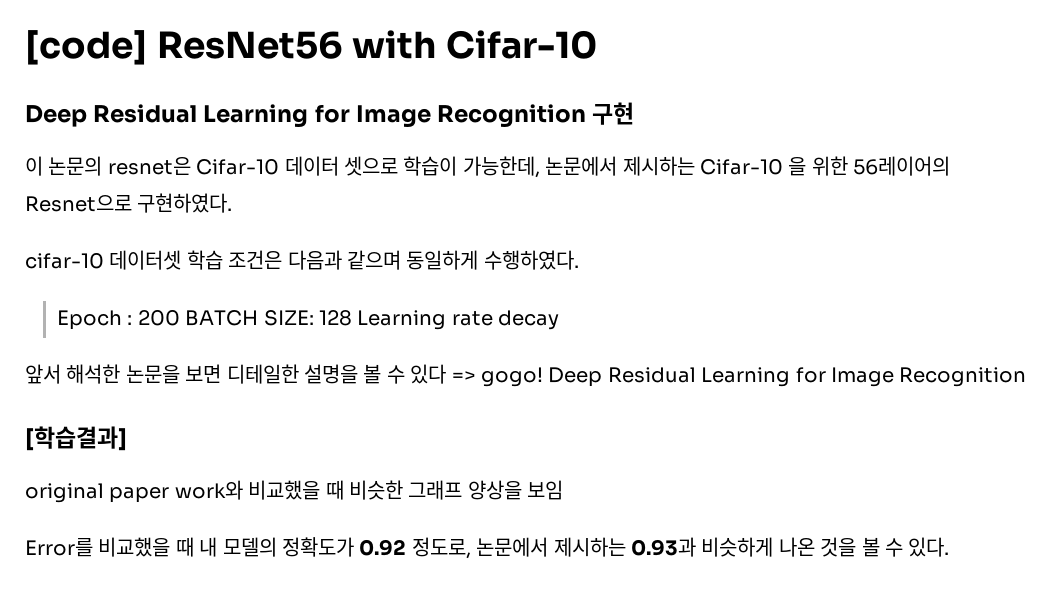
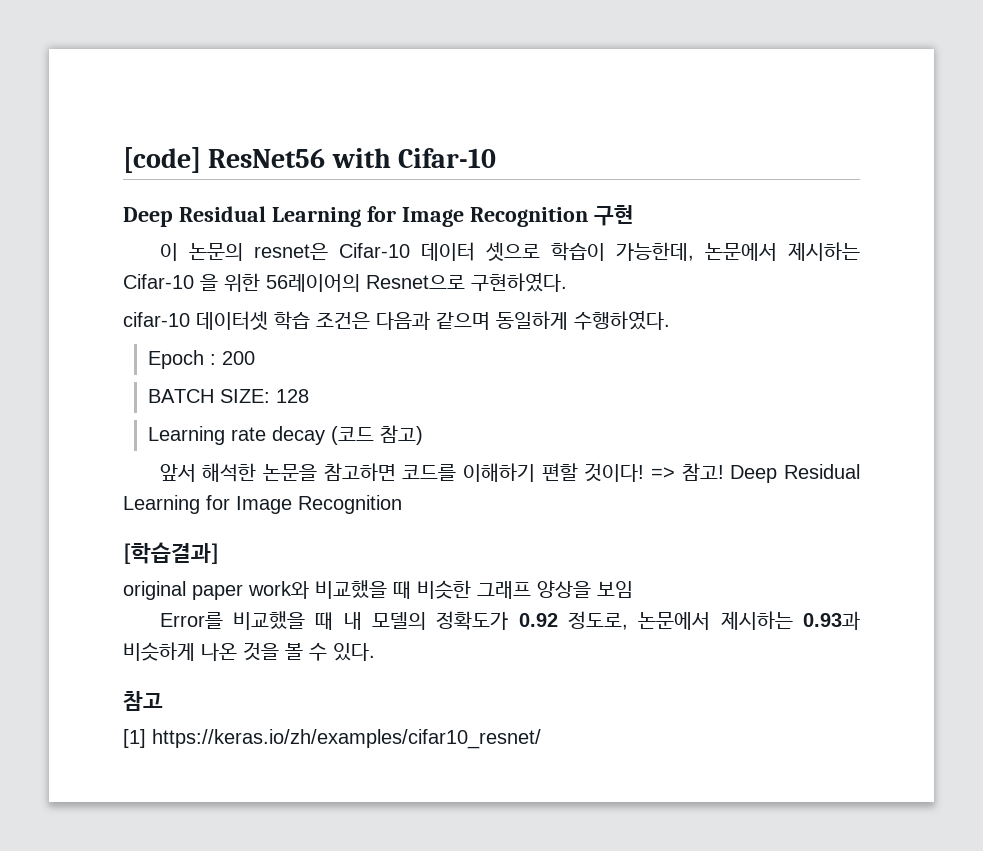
- Epoch : 200 BATCH SIZE: 128 Learning rate decay
+ Epoch : 200
+ BATCH SIZE: 128
+ Learning rate decay (코드 참고)
- 앞서 해석한 논문을 보면 디테일한 설명을 볼 수 있다 => gogo!
+ 앞서 해석한 논문을 참고하면 코드를 이해하기 편할 것이다! => 참고!
+ 참고
+ [1] https://keras.io/zh/examples/cifar10_resnet/

